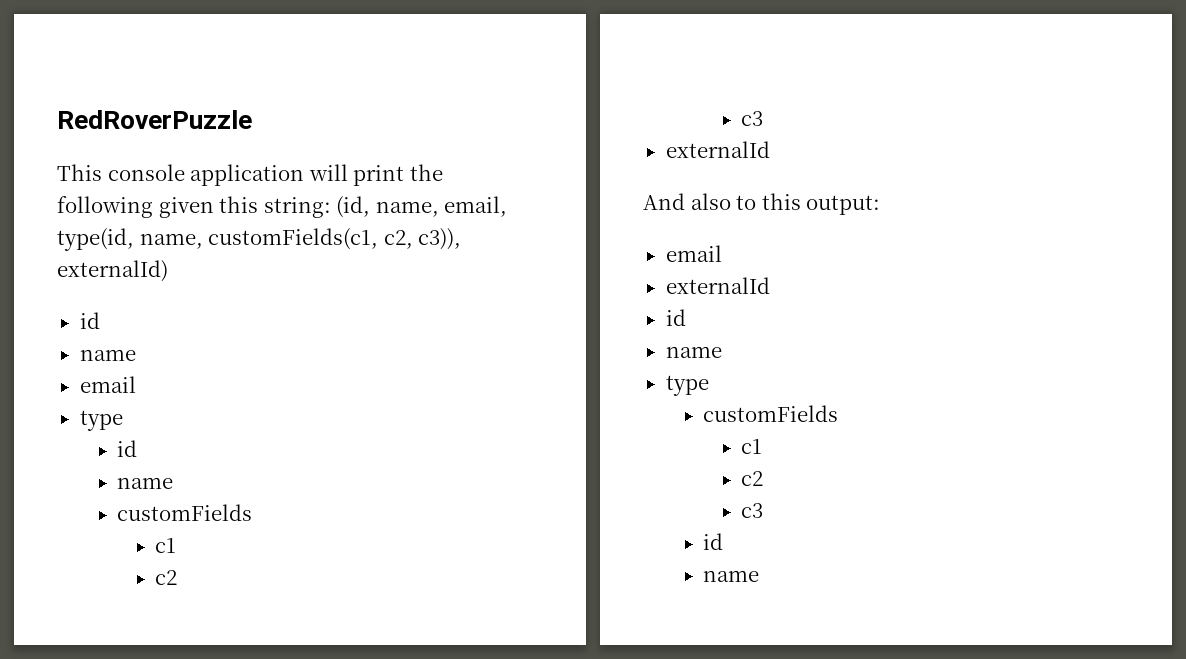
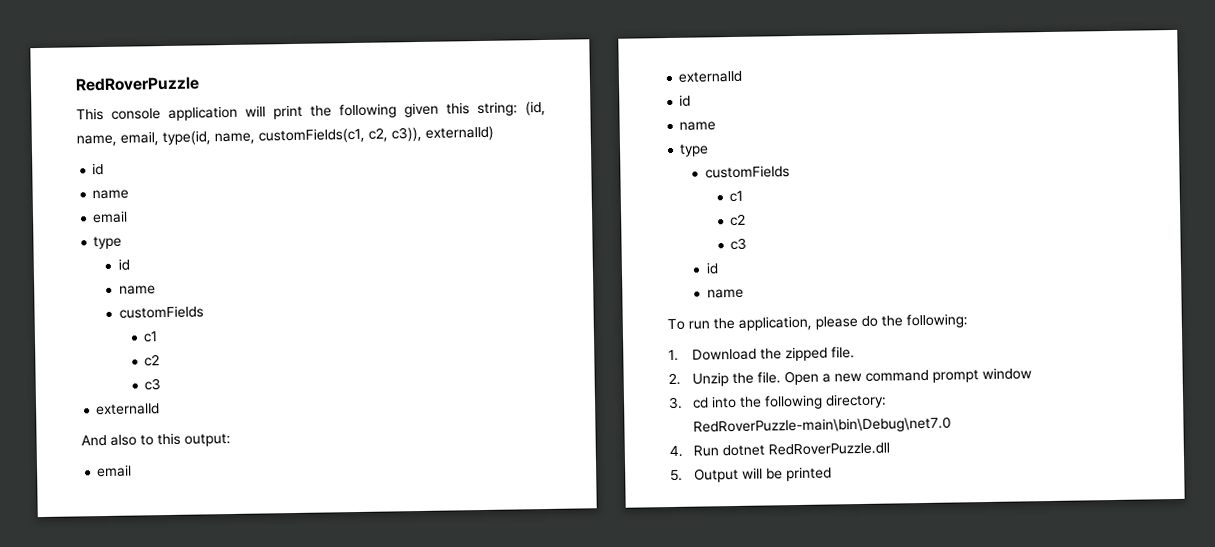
+ To run the application, please do the following:
+ 1. Download the zipped file.
+ 2. Unzip the file. Open a new command prompt window
+ 3. cd into the following directory: RedRoverPuzzle-main\bin\Debug\net7.0
+ 4. Run dotnet RedRoverPuzzle.dll
+ 5. Output will be printed

